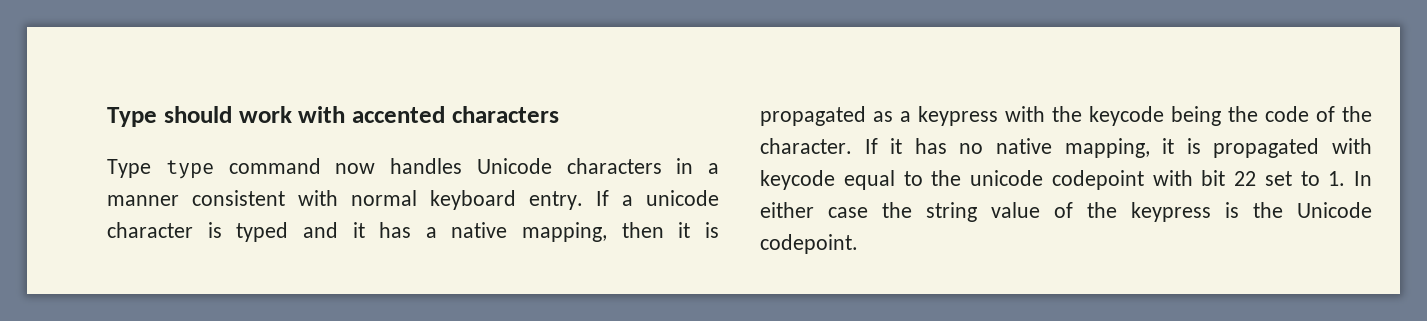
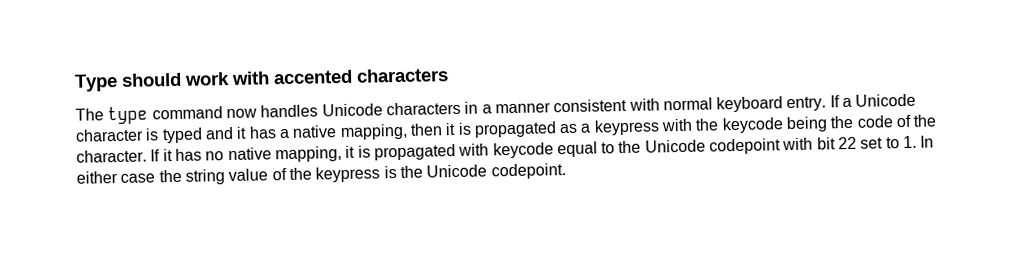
- Type type command now handles Unicode characters in a manner consistent with normal keyboard entry.
+ The type command now handles Unicode characters in a manner consistent with normal keyboard entry.
- If a unicode character is typed and it has a native mapping, then it is propagated as a keypress with the keycode being the code of the character.
+ If a Unicode character is typed and it has a native mapping, then it is propagated as a keypress with the keycode being the code of the character.
- If it has no native mapping, it is propagated with keycode equal to the unicode codepoint with bit 22 set to 1. In either case the string value of the keypress is the Unicode codepoint.
+ If it has no native mapping, it is propagated with keycode equal to the Unicode codepoint with bit 22 set to 1. In either case the string value of the keypress is the Unicode codepoint.

